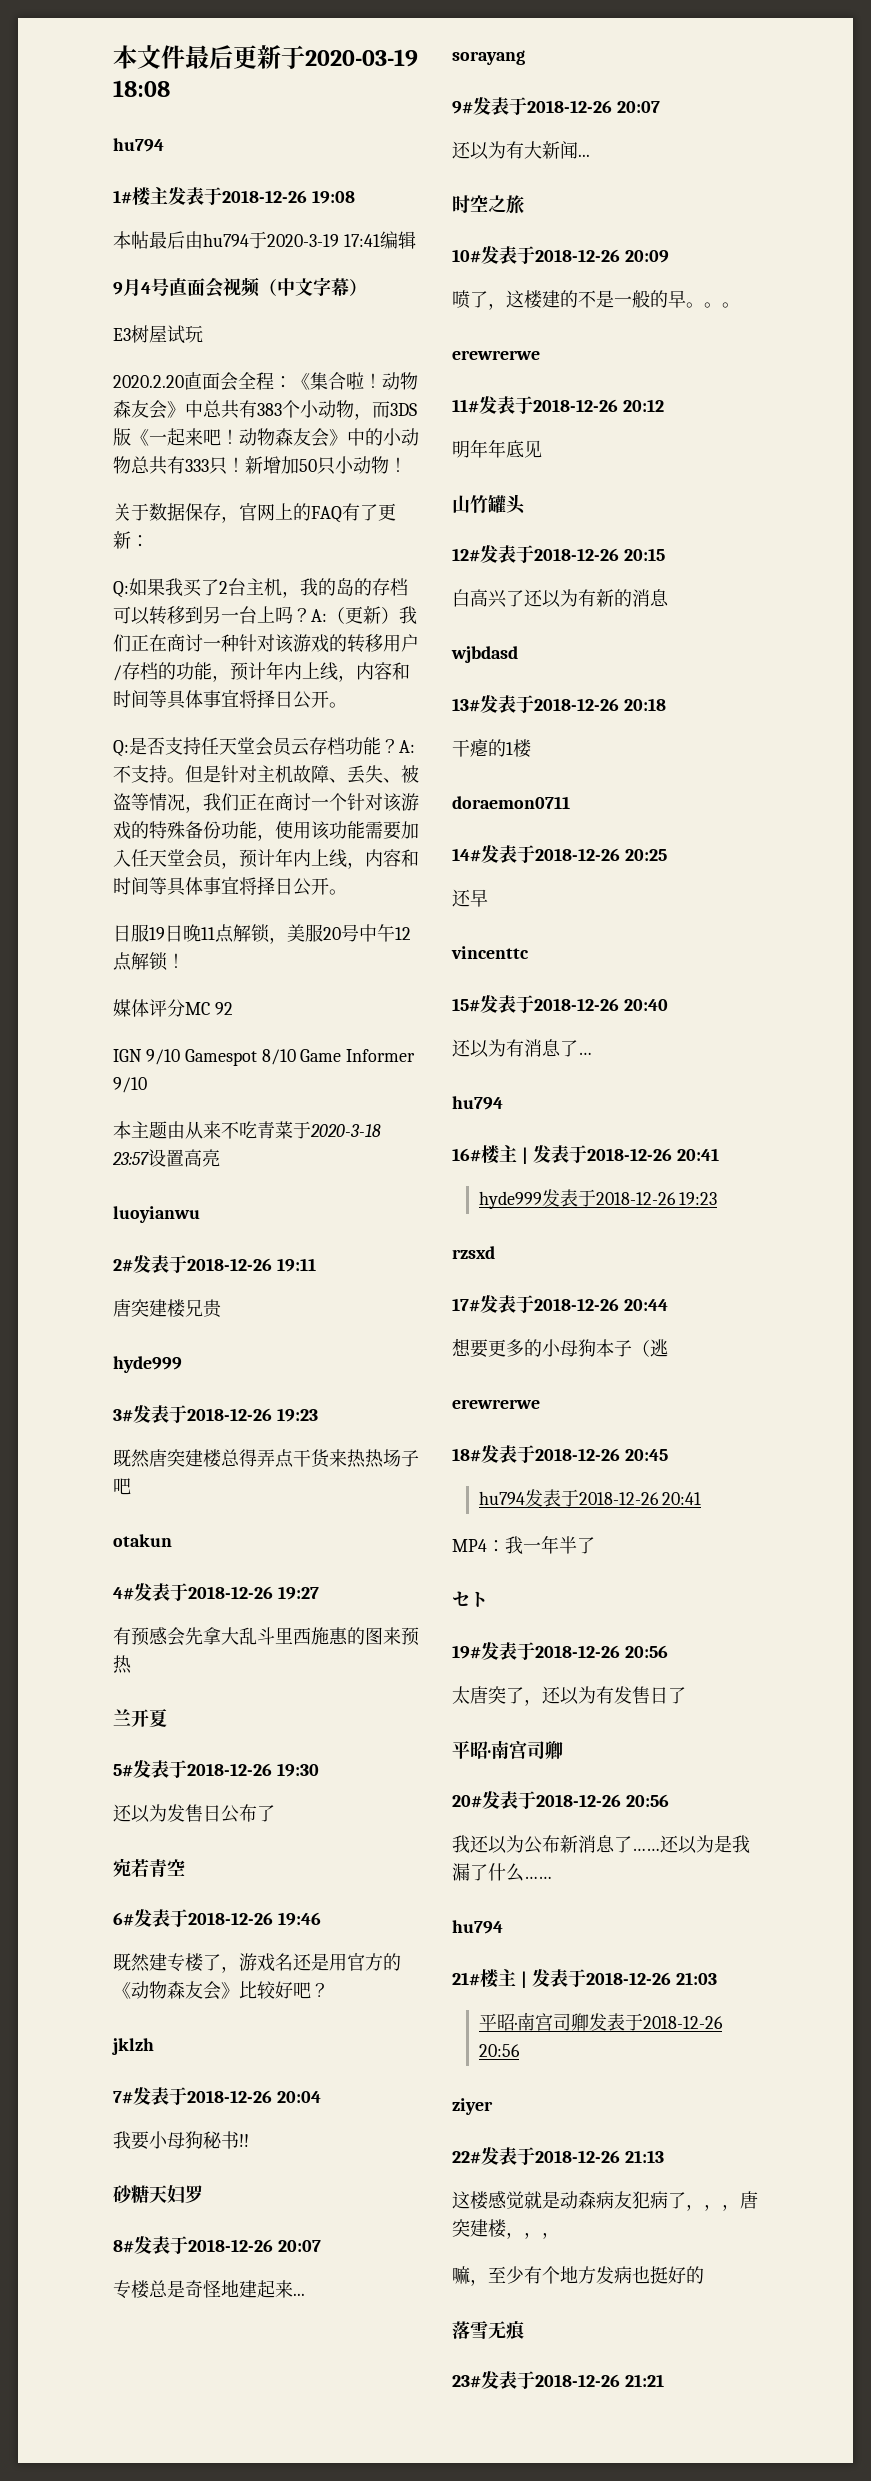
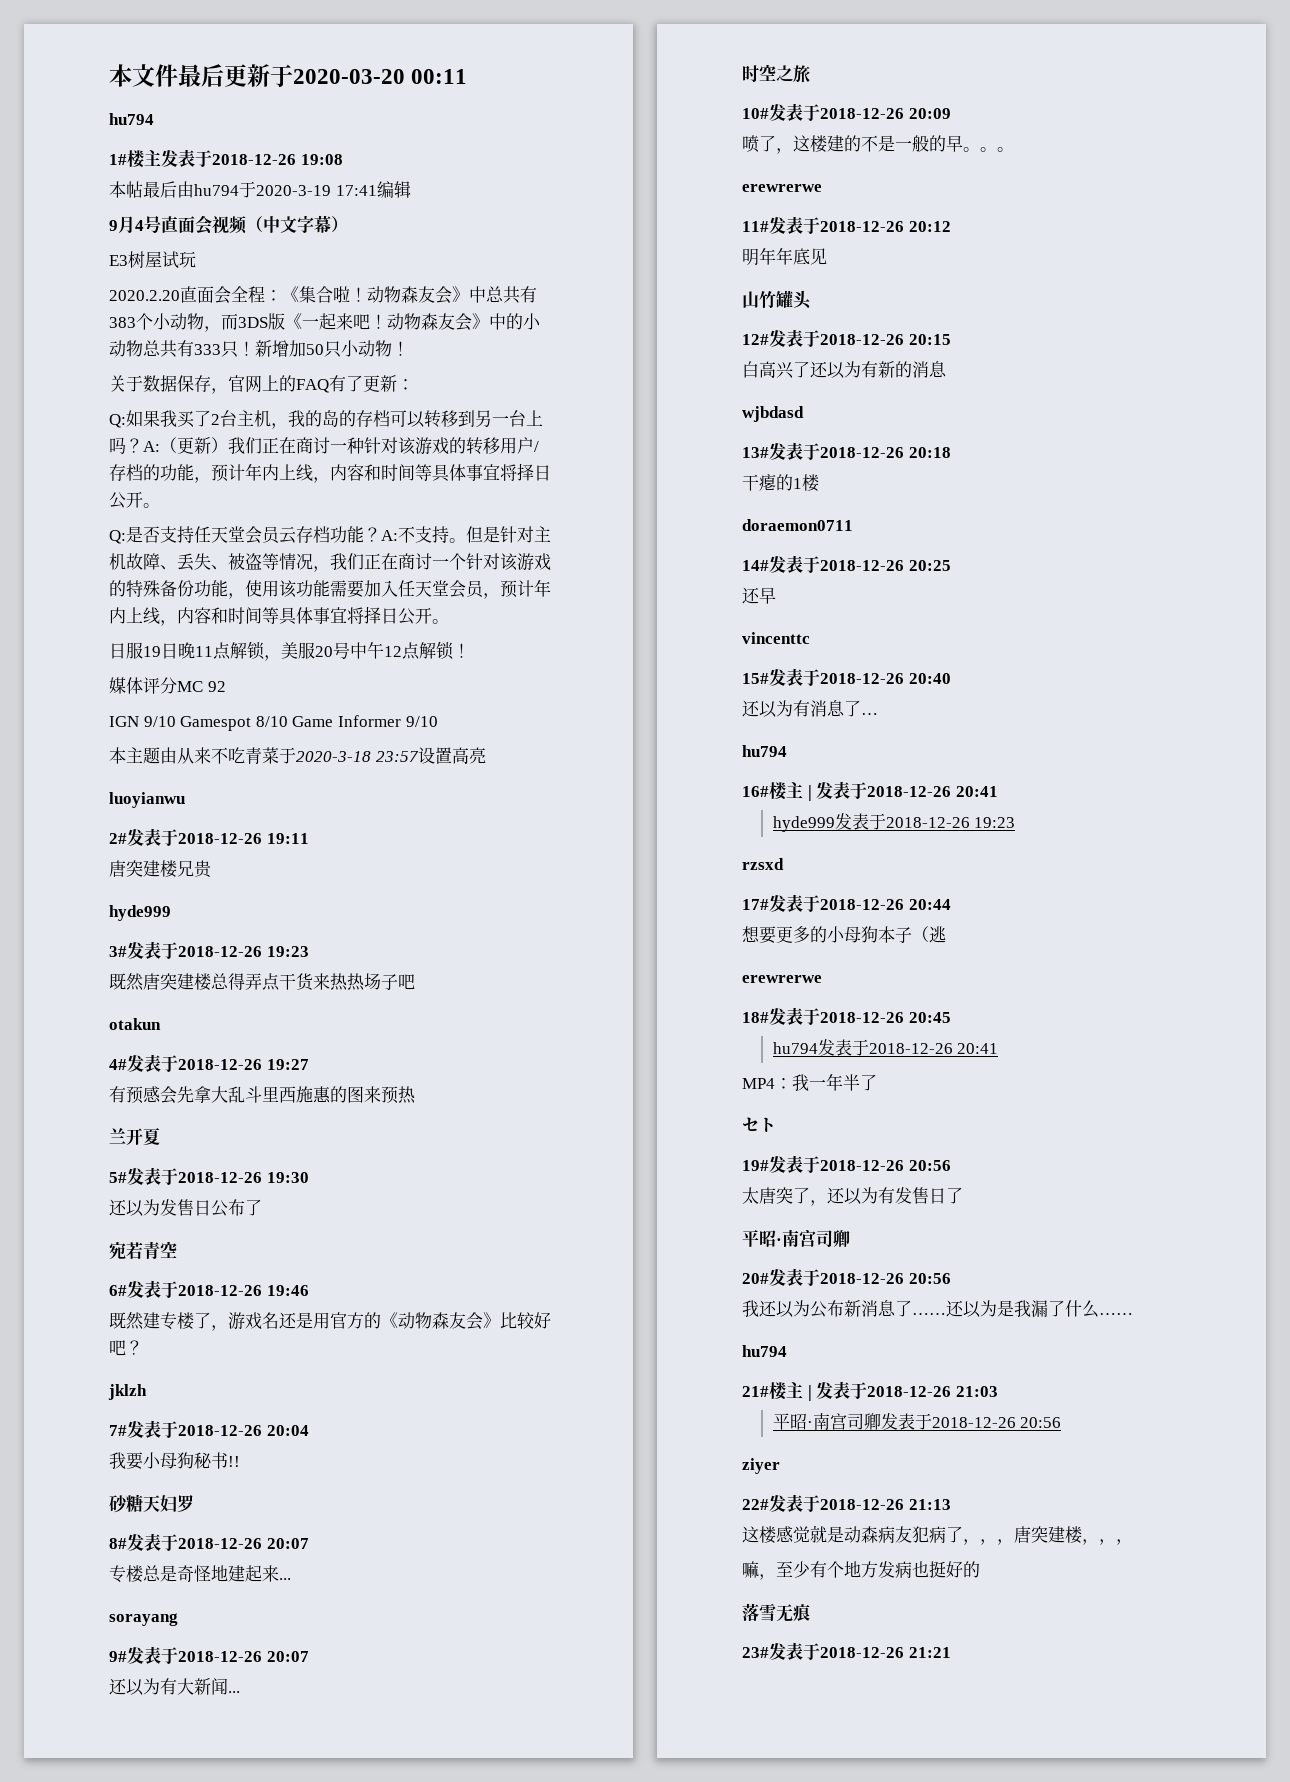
- 本文件最后更新于2020-03-19 18:08
+ 本文件最后更新于2020-03-20 00:11

